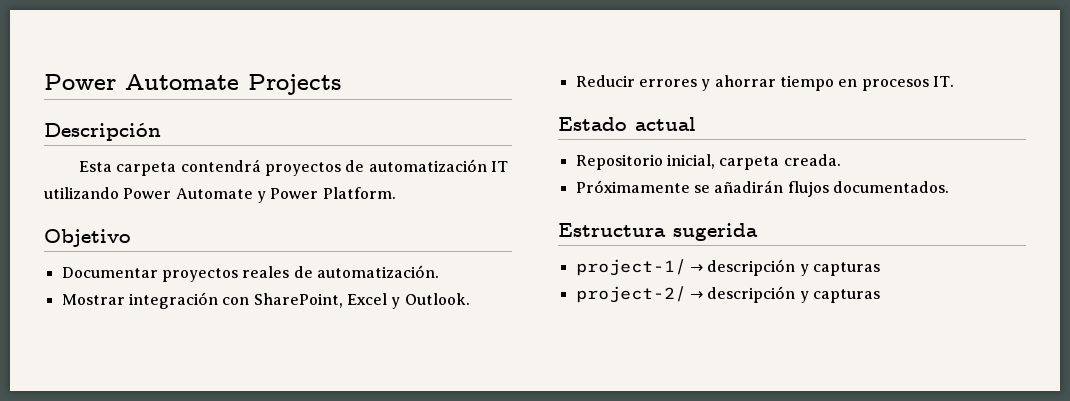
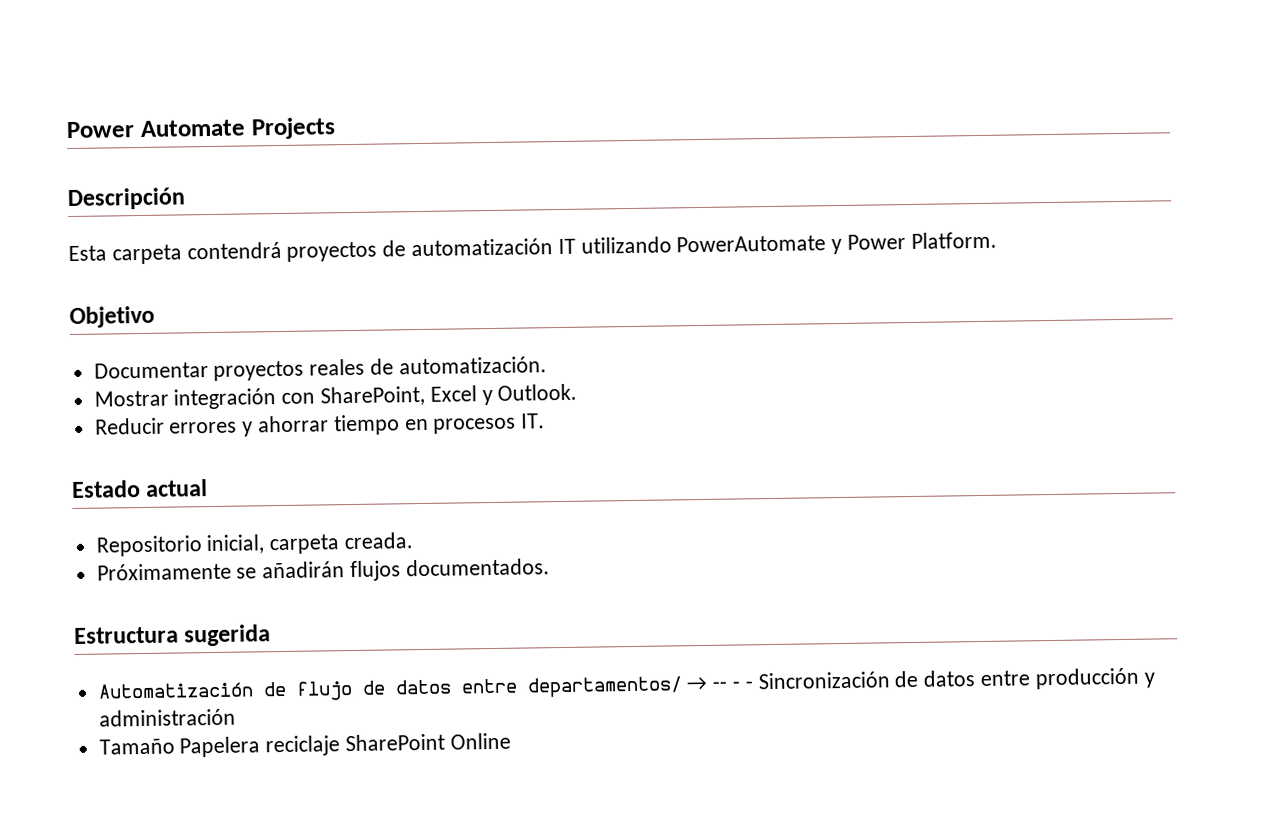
- Esta carpeta contendrá proyectos de automatización IT utilizando Power Automate y Power Platform.
+ Esta carpeta contendrá proyectos de automatización IT utilizando PowerAutomate y Power Platform.
- project-1/ → descripción y capturas
- project-2/ → descripción y capturas
+ Automatización de flujo de datos entre departamentos/ → -- - - Sincronización de datos entre producción y administración
+ Tamaño Papelera reciclaje SharePoint Online

